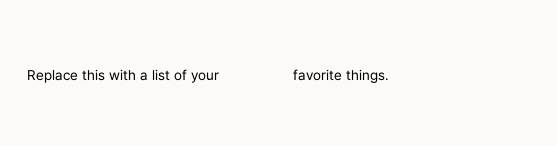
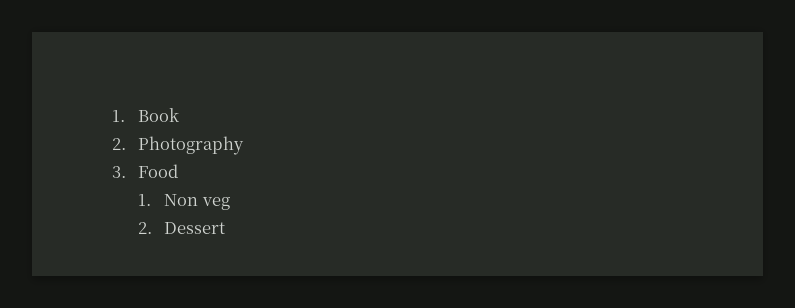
- Replace this with a list of your favorite things.
+ 1. Book
+ 2. Photography
+ 3. Food
+ 1. Non veg
+ 2. Dessert

